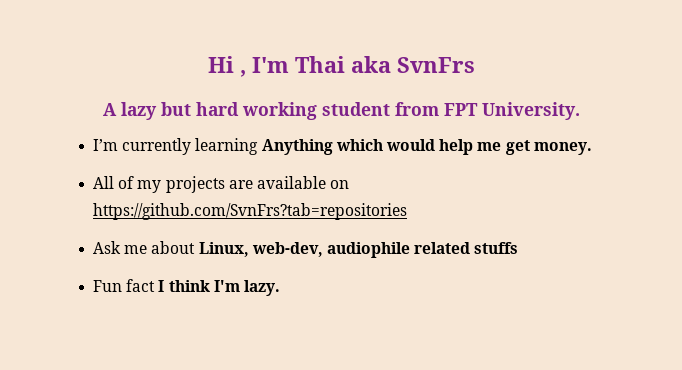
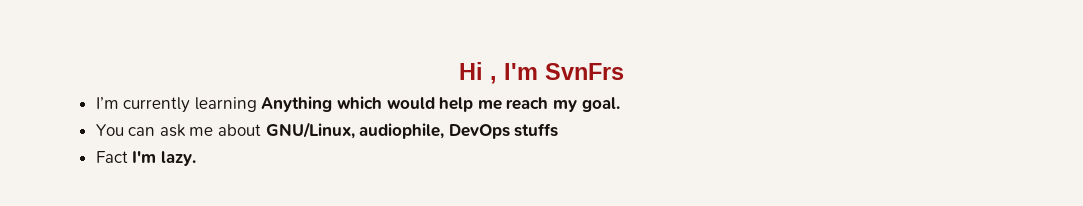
- Hi , I'm Thai aka SvnFrs
+ Hi , I'm SvnFrs
- A lazy but hard working student from FPT University.
- I’m currently learning Anything which would help me get money.
- All of my projects are available on https://github.com/SvnFrs?tab=repositories
- Ask me about Linux, web-dev, audiophile related stuffs
- Fun fact I think I'm lazy.
+ I’m currently learning Anything which would help me reach my goal.
+ You can ask me about GNU/Linux, audiophile, DevOps stuffs
+ Fact I'm lazy.

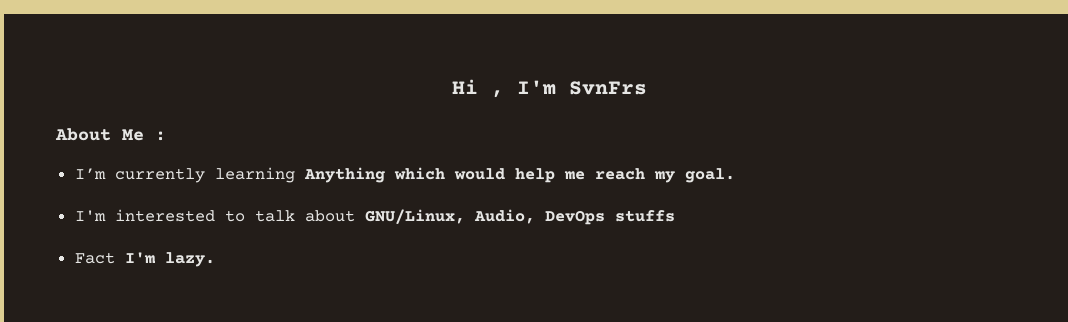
+ About Me :
- You can ask me about GNU/Linux, audiophile, DevOps stuffs
+ I'm interested to talk about GNU/Linux, Audio, DevOps stuffs

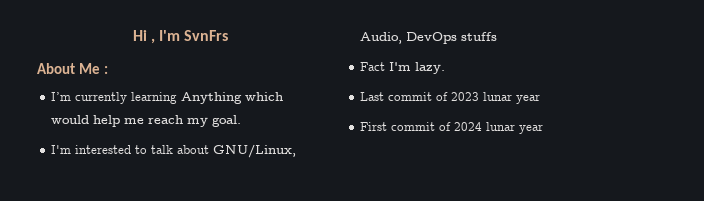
+ Last commit of 2023 lunar year
+ First commit of 2024 lunar year

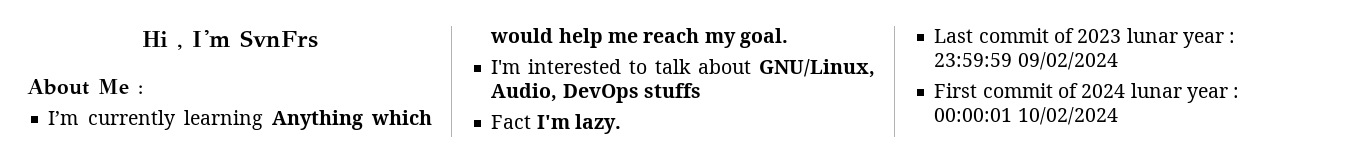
- Last commit of 2023 lunar year
+ Last commit of 2023 lunar year : 23:59:59 09/02/2024
- First commit of 2024 lunar year
+ First commit of 2024 lunar year : 00:00:01 10/02/2024

